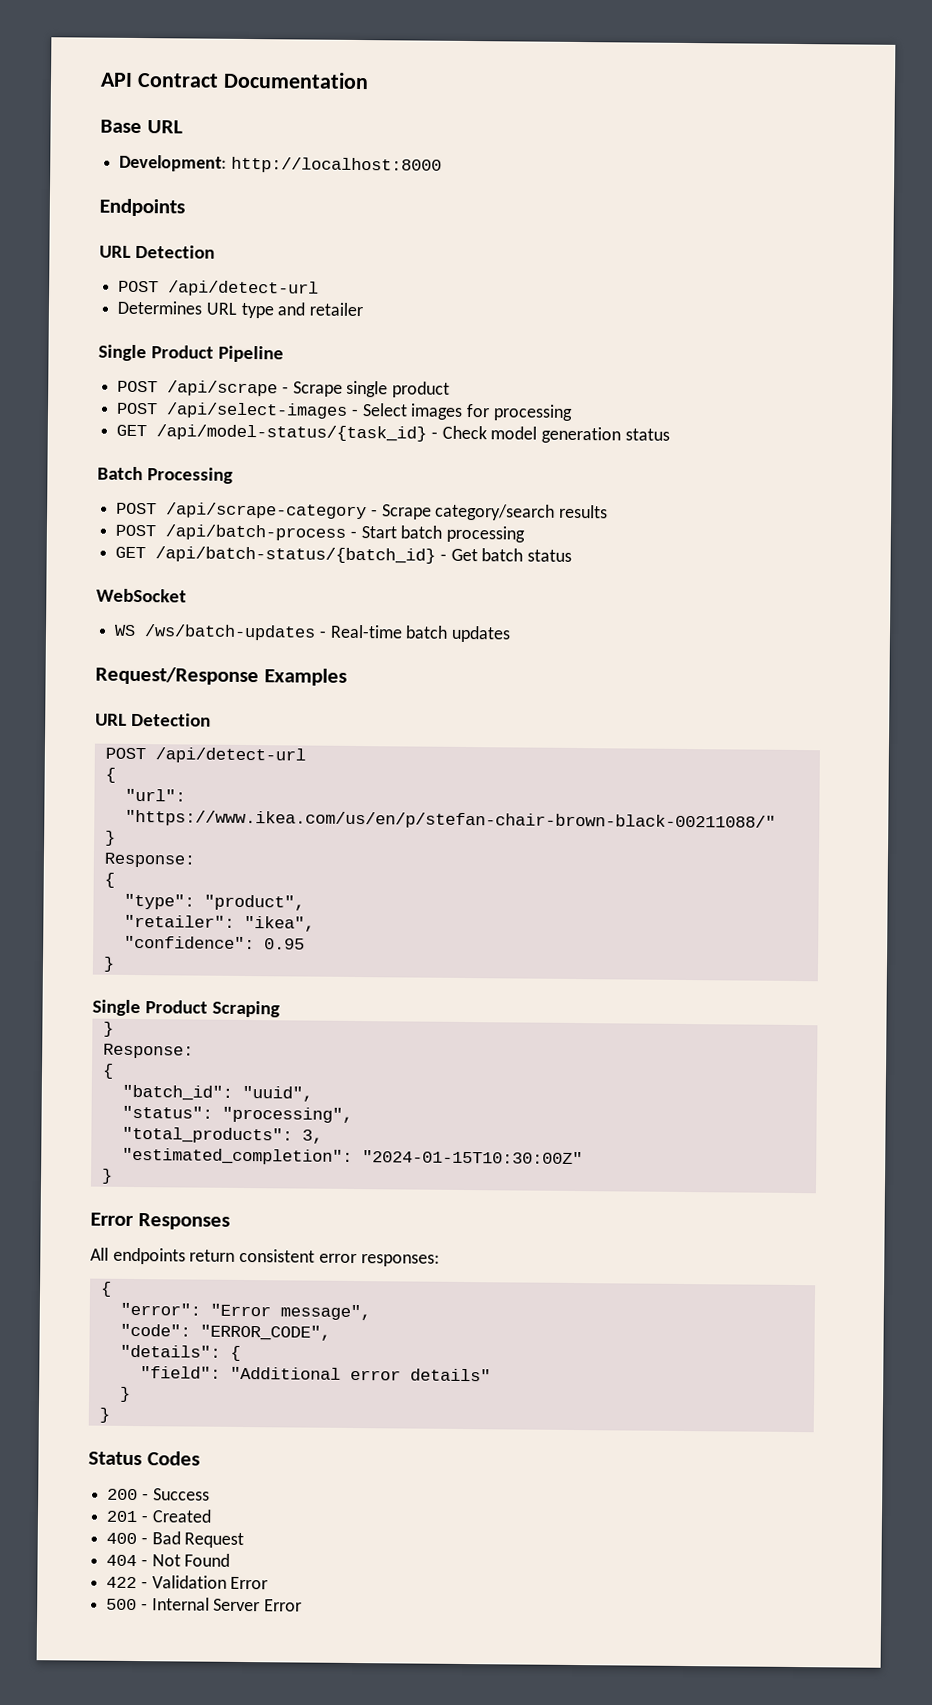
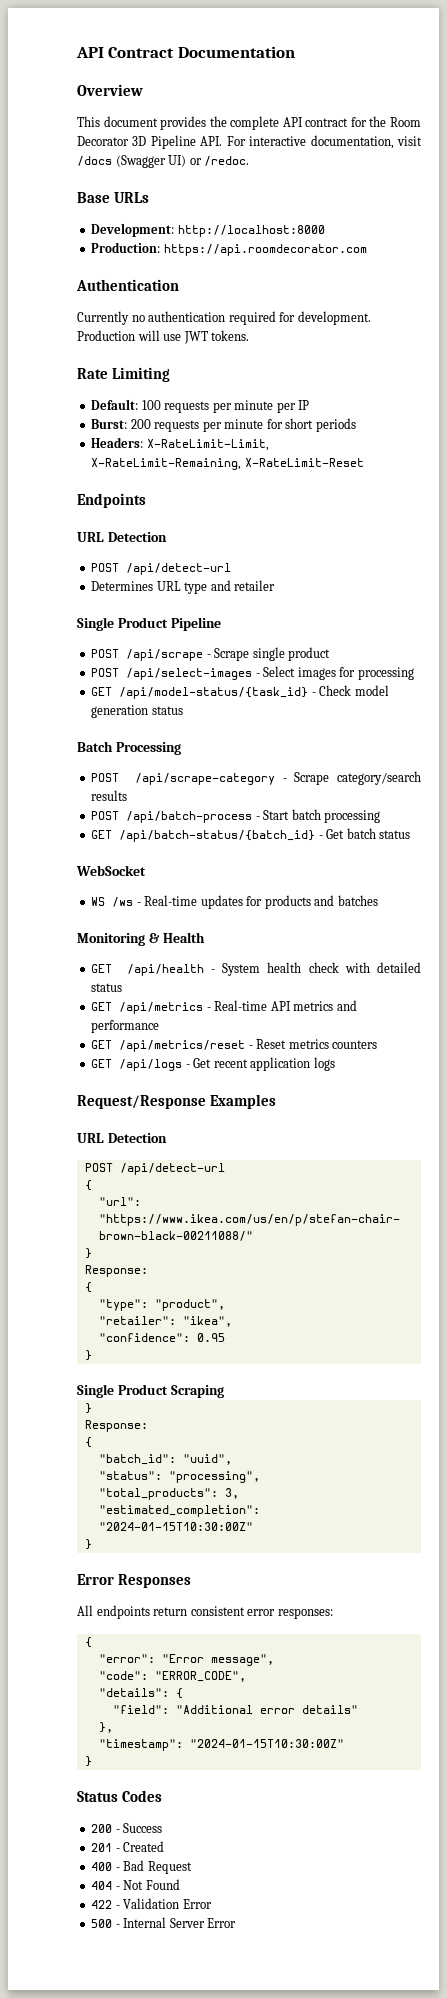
+ Overview
+ This document provides the complete API contract for the Room Decorator 3D Pipeline API. For interactive documentation, visit /docs (Swagger UI) or /redoc.
- Base URL
+ Base URLs
+ Production: https://api.roomdecorator.com
+ Authentication
+ Currently no authentication required for development. Production will use JWT tokens.
+ Rate Limiting
+ Default: 100 requests per minute per IP
+ Burst: 200 requests per minute for short periods
+ Headers: X-RateLimit-Limit, X-RateLimit-Remaining, X-RateLimit-Reset
- WS /ws/batch-updates - Real-time batch updates
+ WS /ws - Real-time updates for products and batches
+ Monitoring & Health
+ GET /api/health - System health check with detailed status
+ GET /api/metrics - Real-time API metrics and performance
+ GET /api/metrics/reset - Reset metrics counters
+ GET /api/logs - Get recent application logs
  "field": "Additional error details"
- }
+ },
+ "timestamp": "2024-01-15T10:30:00Z"

